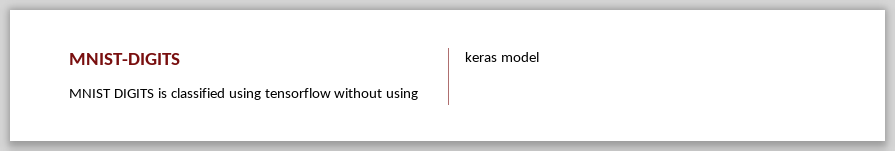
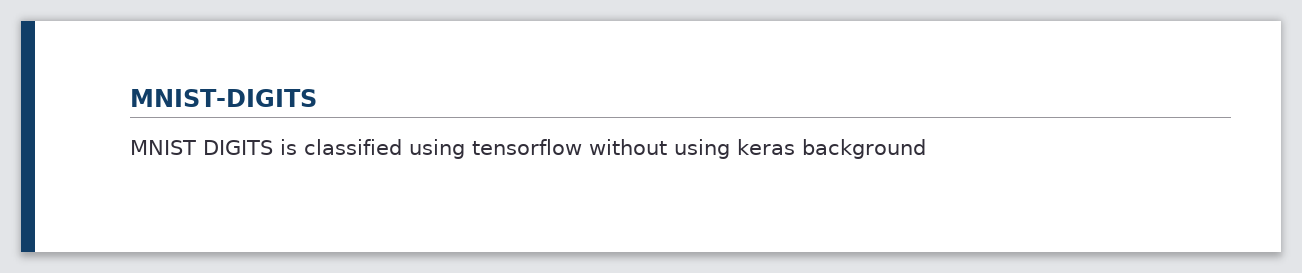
- MNIST DIGITS is classified using tensorflow without using keras model
+ MNIST DIGITS is classified using tensorflow without using keras background

